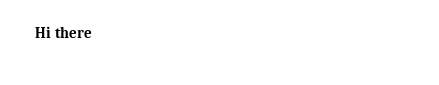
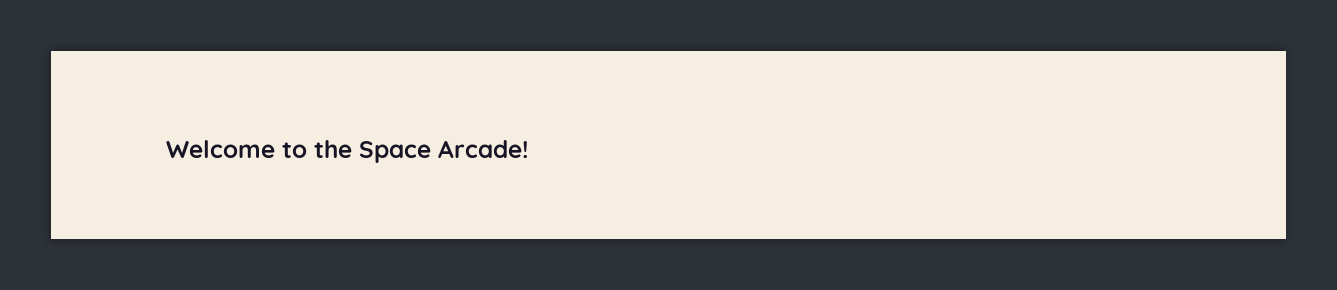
- Hi there
+ Welcome to the Space Arcade!

